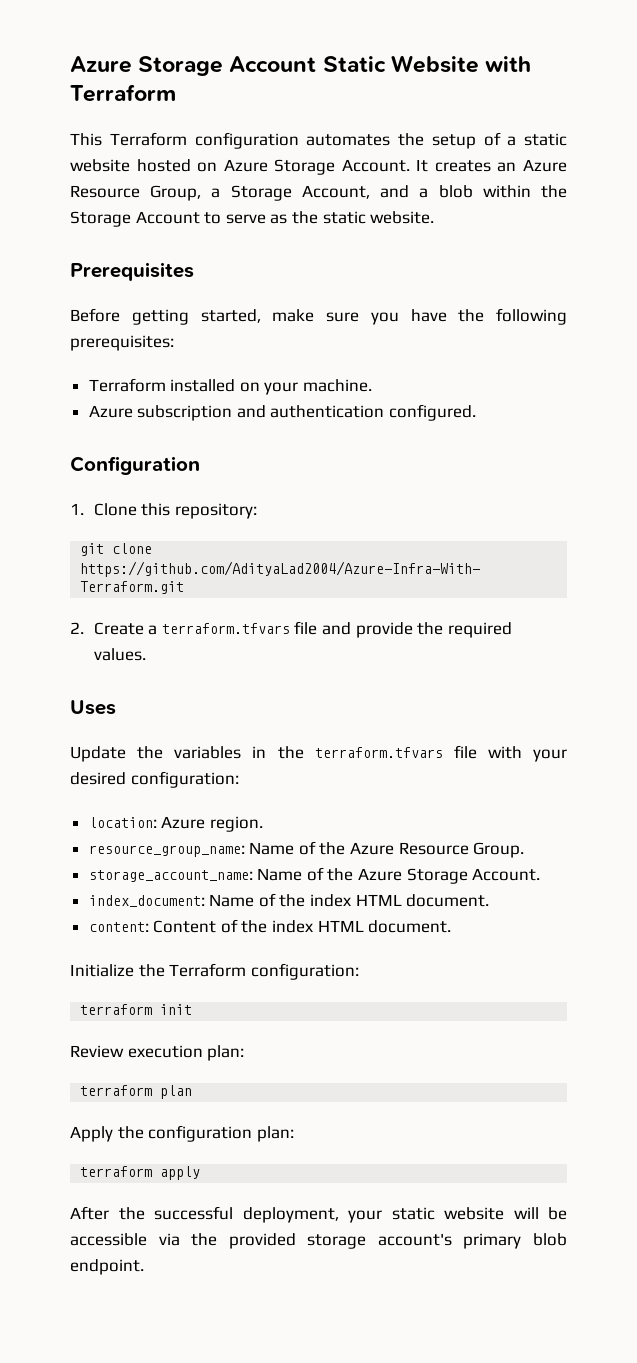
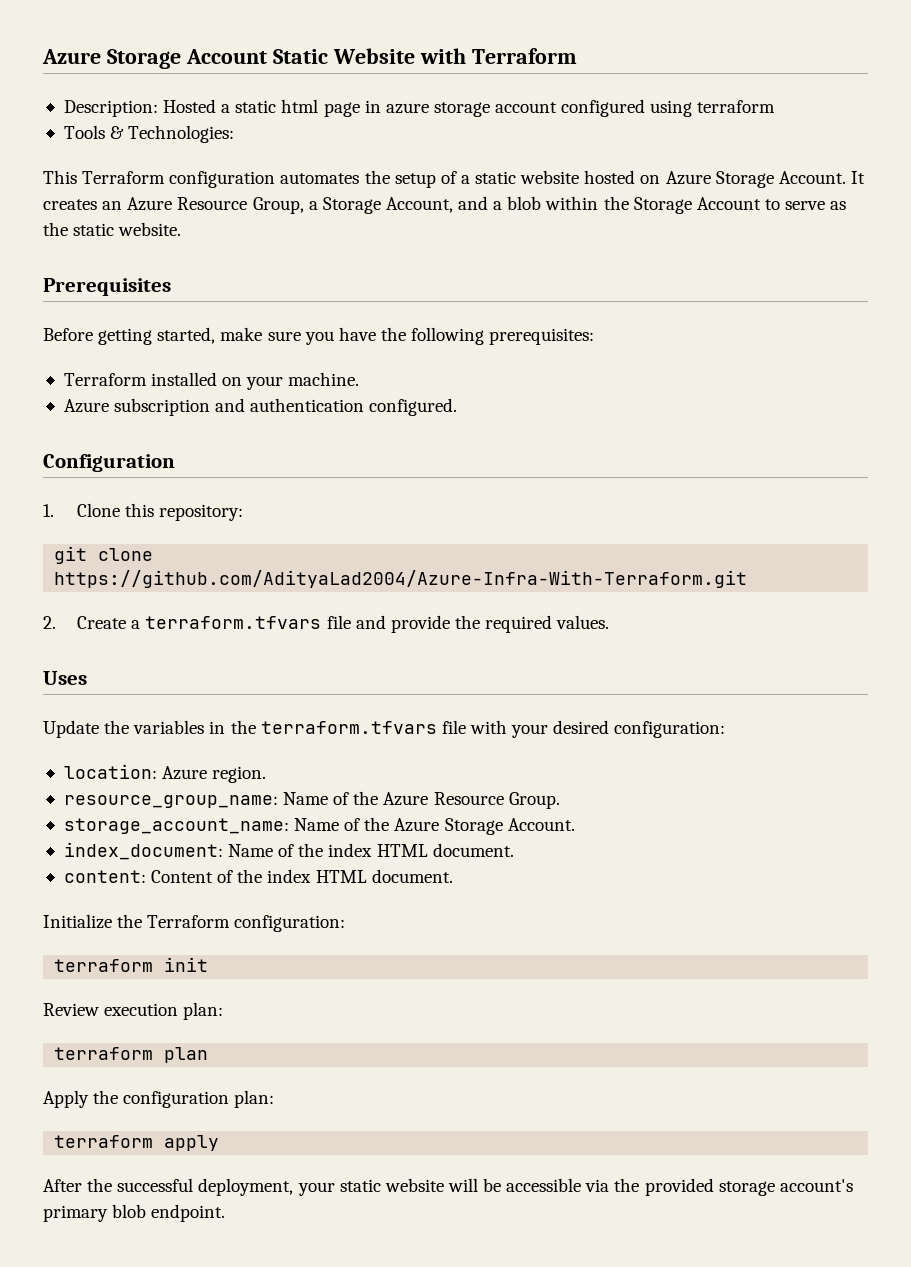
+ Description: Hosted a static html page in azure storage account configured using terraform
+ Tools & Technologies:

